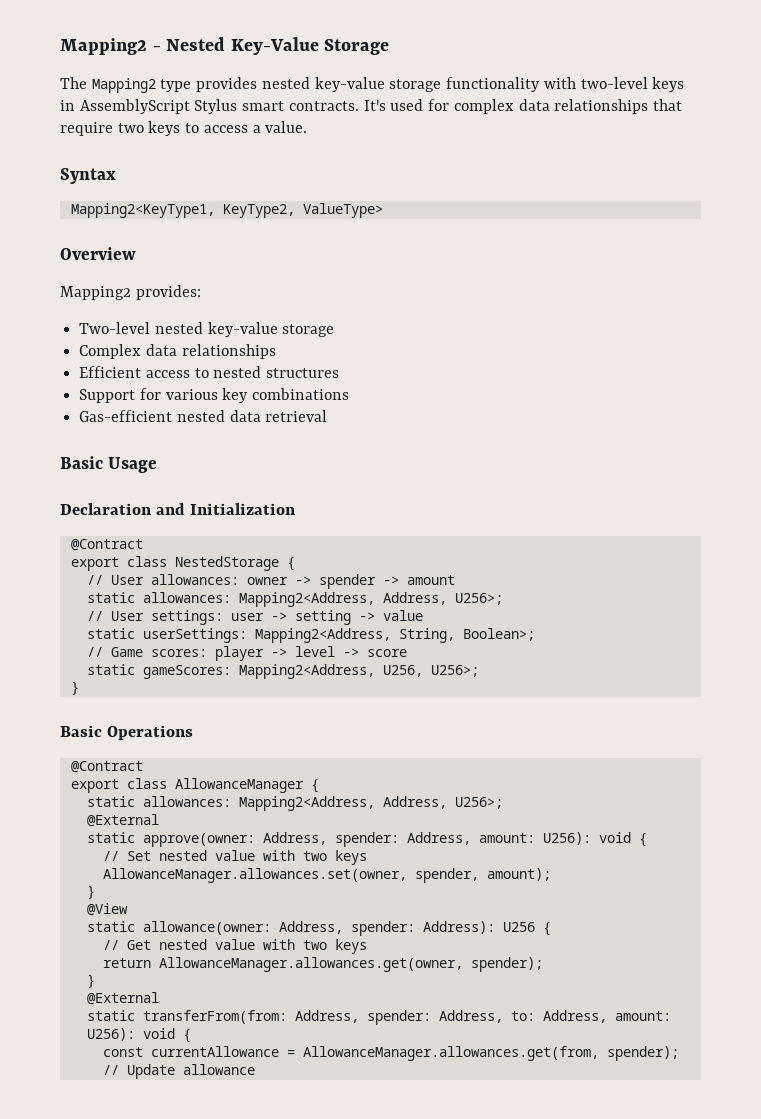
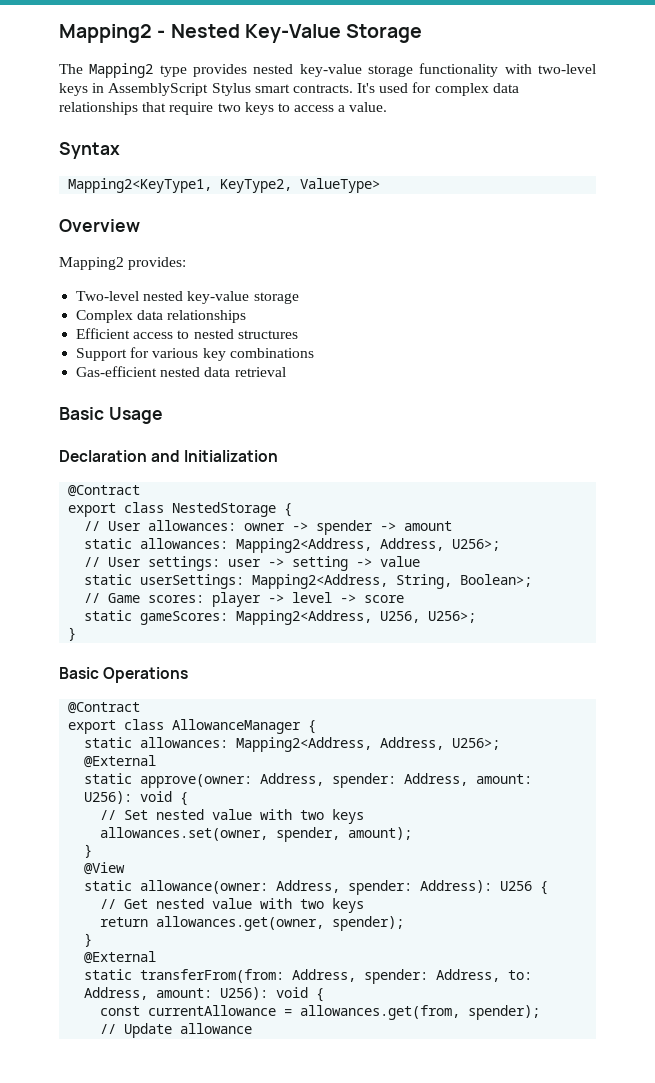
- AllowanceManager.allowances.set(owner, spender, amount);
+ allowances.set(owner, spender, amount);
- return AllowanceManager.allowances.get(owner, spender);
+ return allowances.get(owner, spender);
- const currentAllowance = AllowanceManager.allowances.get(from, spender);
+ const currentAllowance = allowances.get(from, spender);

